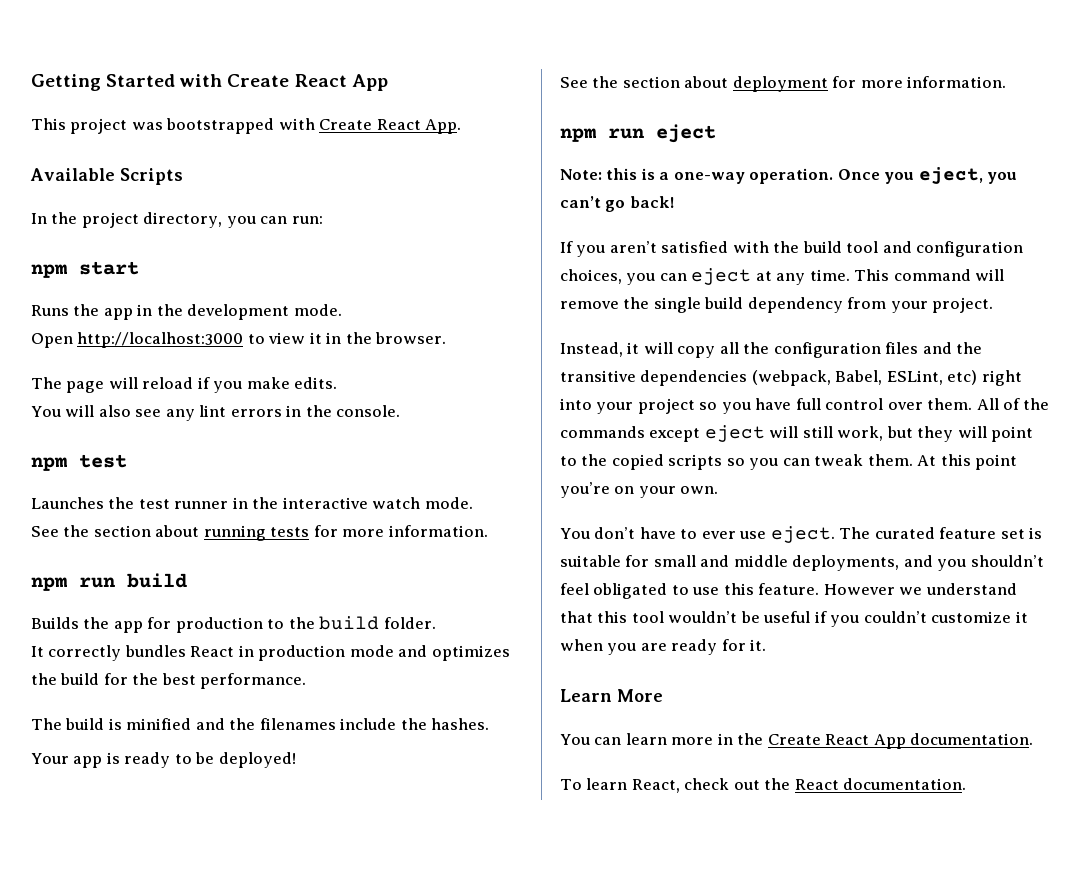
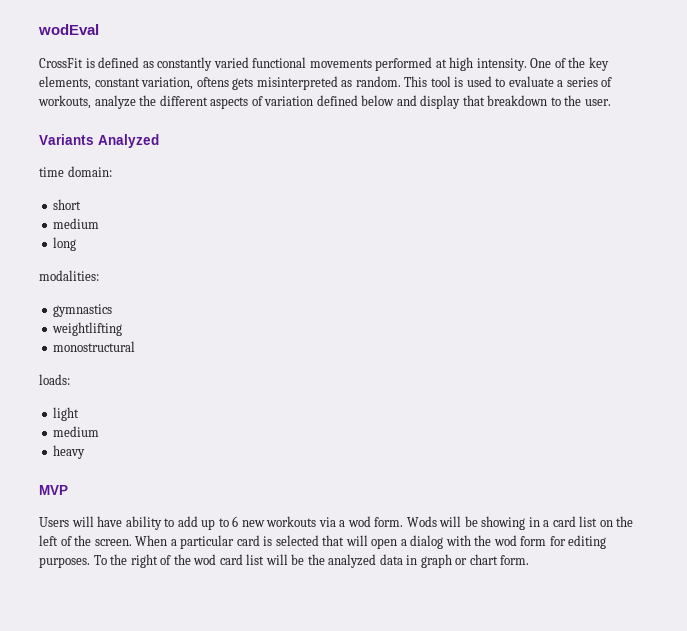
- Getting Started with Create React App
- This project was bootstrapped with Create React App.
- Available Scripts
- In the project directory, you can run:
- npm start
- Runs the app in the development mode.
- Open http://localhost:3000 to view it in the browser.
- The page will reload if you make edits.
- You will also see any lint errors in the console.
- npm test
- Launches the test runner in the interactive watch mode.
- See the section about running tests for more information.
- npm run build
- Builds the app for production to the build folder.
- It correctly bundles React in production mode and optimizes the build for the best performance.
- The build is minified and the filenames include the hashes.
- Your app is ready to be deployed!
- See the section about deployment for more information.
- npm run eject
- Note: this is a one-way operation. Once you eject, you can’t go back!
- If you aren’t satisfied with the build tool and configuration choices, you can eject at any time. This command will remove the single build dependency from your project.
- Instead, it will copy all the configuration files and the transitive dependencies (webpack, Babel, ESLint, etc) right into your project so you have full control over them. All of the commands except eject will still work, but they will point to the copied scripts so you can tweak them. At this point you’re on your own.
- You don’t have to ever use eject. The curated feature set is suitable for small and middle deployments, and you shouldn’t feel obligated to use this feature. However we understand that this tool wouldn’t be useful if you couldn’t customize it when you are ready for it.
- Learn More
- You can learn more in the Create React App documentation.
- To learn React, check out the React documentation.
+ wodEval
+ CrossFit is defined as constantly varied functional movements performed at high intensity. One of the key elements, constant variation, oftens gets misinterpreted as random. This tool is used to evaluate a series of workouts, analyze the different aspects of variation defined below and display that breakdown to the user.
+ Variants Analyzed
+ time domain:
+ short
+ medium
+ long
+ modalities:
+ gymnastics
+ weightlifting
+ monostructural
+ loads:
+ light
+ medium
+ heavy
+ MVP
+ Users will have ability to add up to 6 new workouts via a wod form. Wods will be showing in a card list on the left of the screen. When a particular card is selected that will open a dialog with the wod form for editing purposes. To the right of the wod card list will be the analyzed data in graph or chart form.

